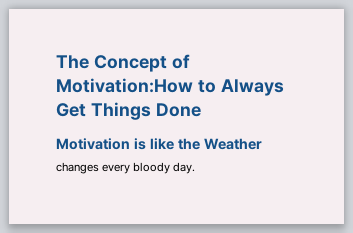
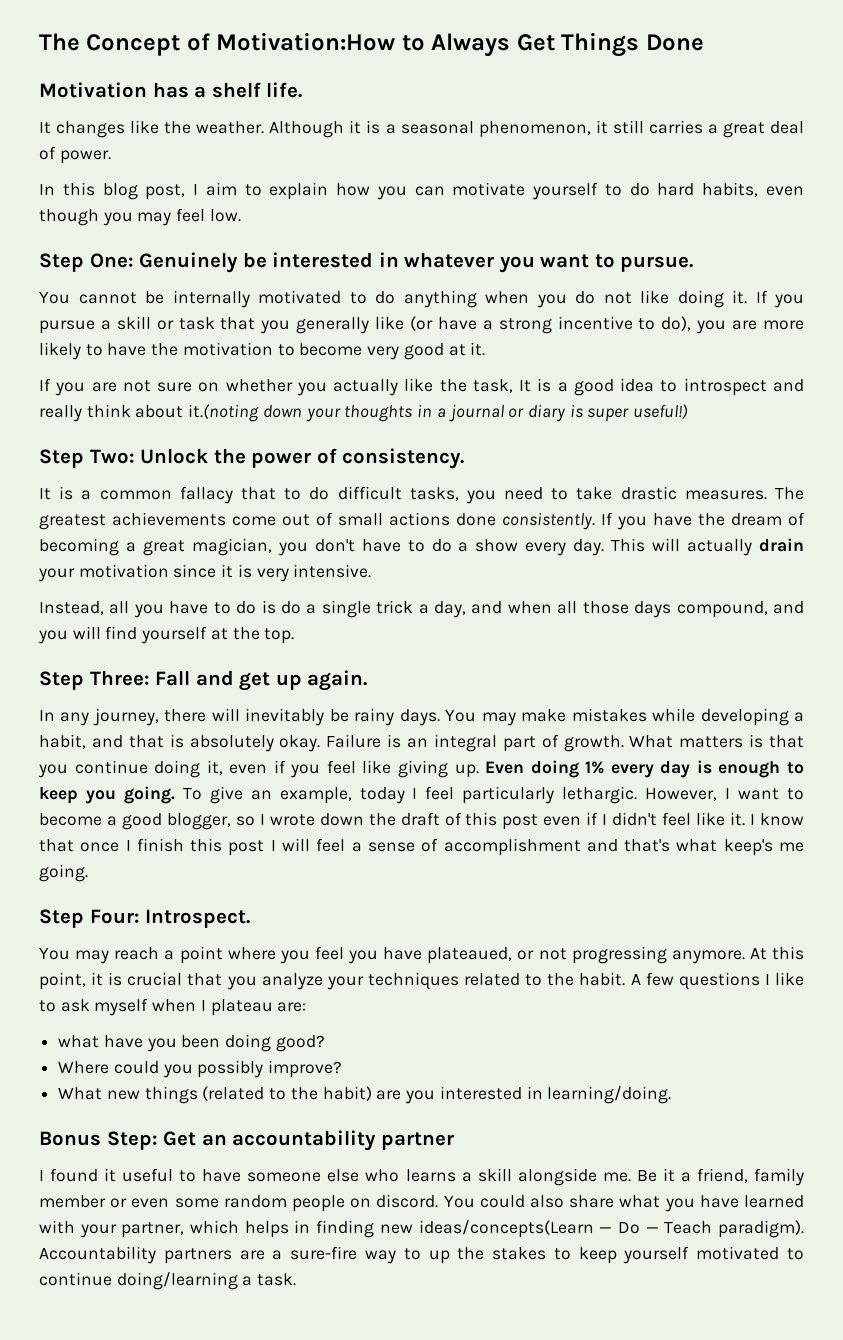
- Motivation is like the Weather
- changes every bloody day.
+ Motivation has a shelf life.
+ It changes like the weather. Although it is a seasonal phenomenon, it still carries a great deal of power.
+ In this blog post, I aim to explain how you can motivate yourself to do hard habits, even though you may feel low.
+ Step One: Genuinely be interested in whatever you want to pursue.
+ You cannot be internally motivated to do anything when you do not like doing it. If you pursue a skill or task that you generally like (or have a strong incentive to do), you are more likely to have the motivation to become very good at it.
+ If you are not sure on whether you actually like the task, It is a good idea to introspect and really think about it.(noting down your thoughts in a journal or diary is super useful!)
+ Step Two: Unlock the power of consistency.
+ It is a common fallacy that to do difficult tasks, you need to take drastic measures. The greatest achievements come out of small actions done consistently. If you have the dream of becoming a great magician, you don't have to do a show every day. This will actually drain your motivation since it is very intensive.
+ Instead, all you have to do is do a single trick a day, and when all those days compound, and you will find yourself at the top.
+ Step Three: Fall and get up again.
+ In any journey, there will inevitably be rainy days. You may make mistakes while developing a habit, and that is absolutely okay. Failure is an integral part of growth. What matters is that you continue doing it, even if you feel like giving up. Even doing 1% every day is enough to keep you going. To give an example, today I feel particularly lethargic. However, I want to become a good blogger, so I wrote down the draft of this post even if I didn't feel like it. I know that once I finish this post I will feel a sense of accomplishment and that's what keep's me going.
+ Step Four: Introspect.
+ You may reach a point where you feel you have plateaued, or not progressing anymore. At this point, it is crucial that you analyze your techniques related to the habit. A few questions I like to ask myself when I plateau are:
+ what have you been doing good?
+ Where could you possibly improve?
+ What new things (related to the habit) are you interested in learning/doing.
+ Bonus Step: Get an accountability partner
+ I found it useful to have someone else who learns a skill alongside me. Be it a friend, family member or even some random people on discord. You could also share what you have learned with your partner, which helps in finding new ideas/concepts(Learn — Do — Teach paradigm). Accountability partners are a sure-fire way to up the stakes to keep yourself motivated to continue doing/learning a task.

